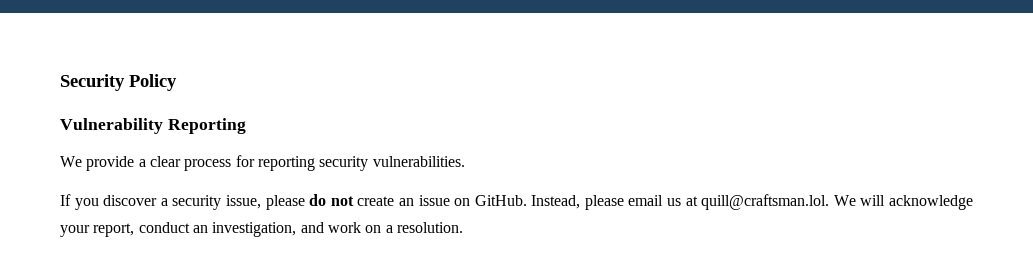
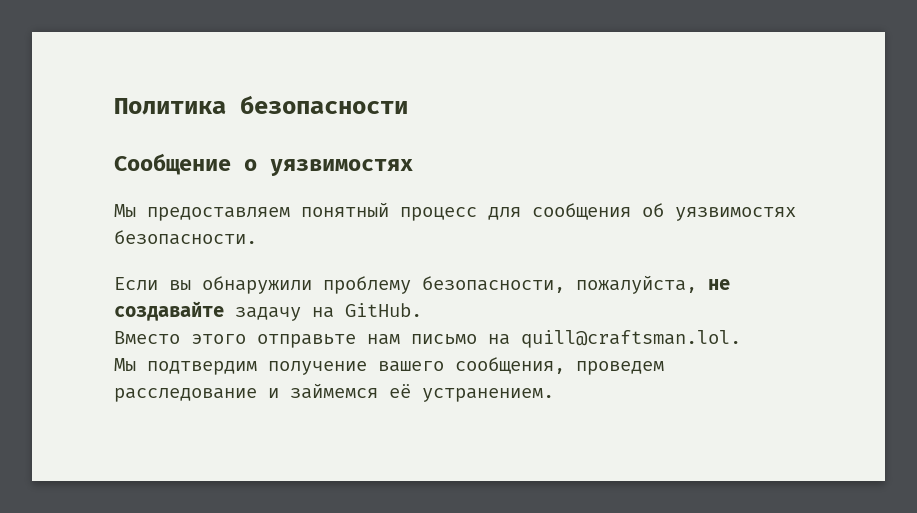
- Security Policy
- Vulnerability Reporting
- We provide a clear process for reporting security vulnerabilities.
- If you discover a security issue, please do not create an issue on GitHub. Instead, please email us at quill@craftsman.lol. We will acknowledge your report, conduct an investigation, and work on a resolution.
+ Политика безопасности
+ Сообщение о уязвимостях
+ Мы предоставляем понятный процесс для сообщения об уязвимостях безопасности.
+ Если вы обнаружили проблему безопасности, пожалуйста, не создавайте задачу на GitHub.
+ Вместо этого отправьте нам письмо на quill@craftsman.lol.
+ Мы подтвердим получение вашего сообщения, проведем расследование и займемся её устранением.

